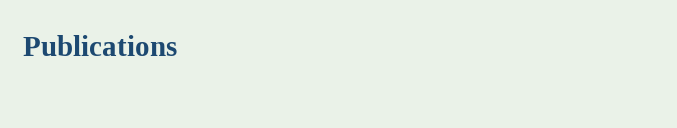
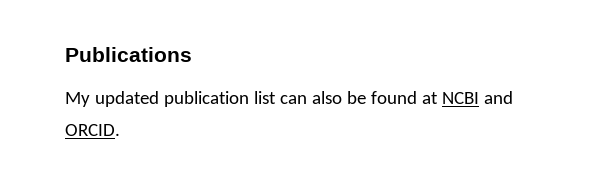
+ My updated publication list can also be found at NCBI and ORCID.

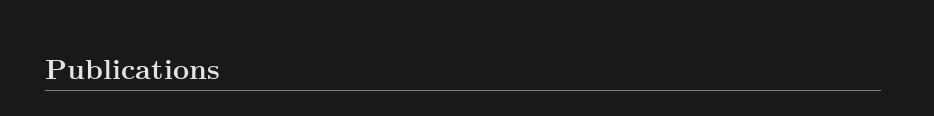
- My updated publication list can also be found at NCBI and ORCID.

